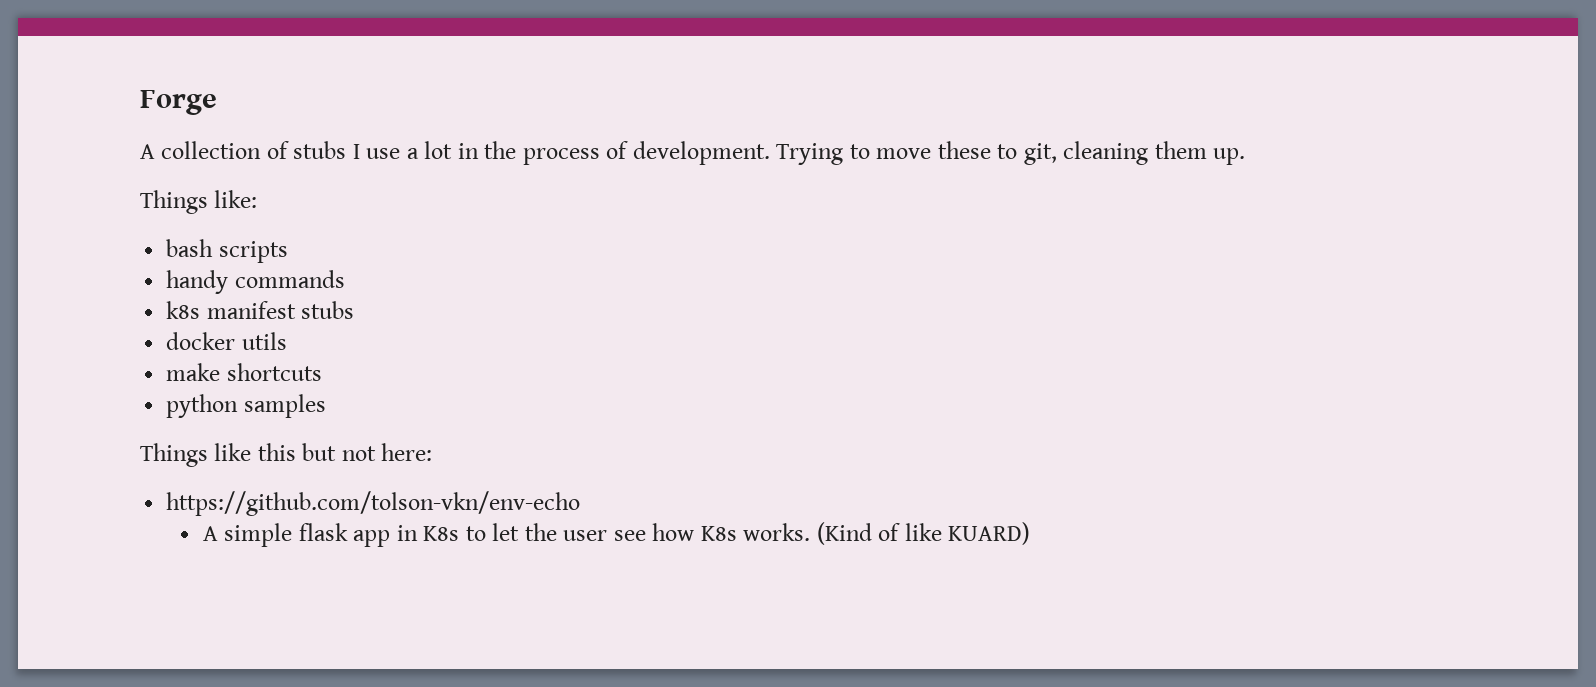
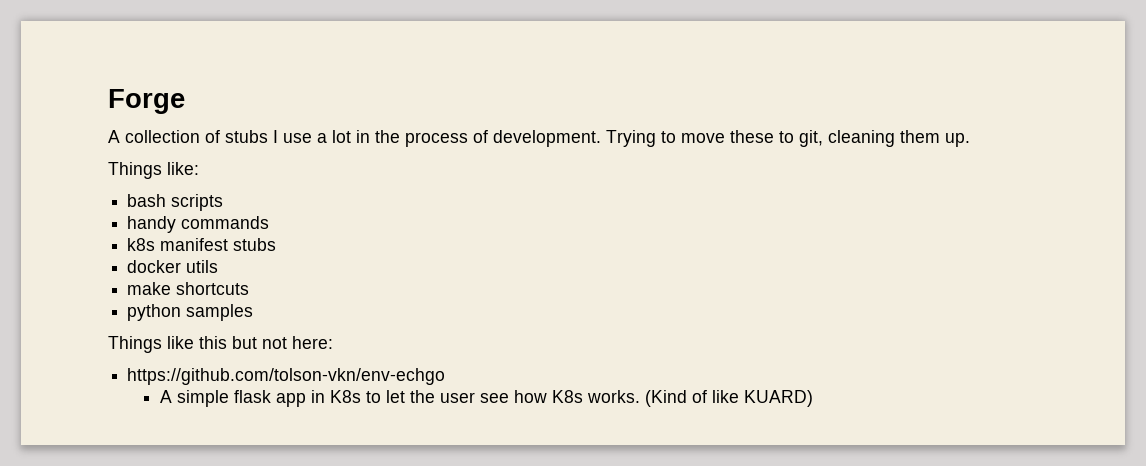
- https://github.com/tolson-vkn/env-echo
+ https://github.com/tolson-vkn/env-echgo

